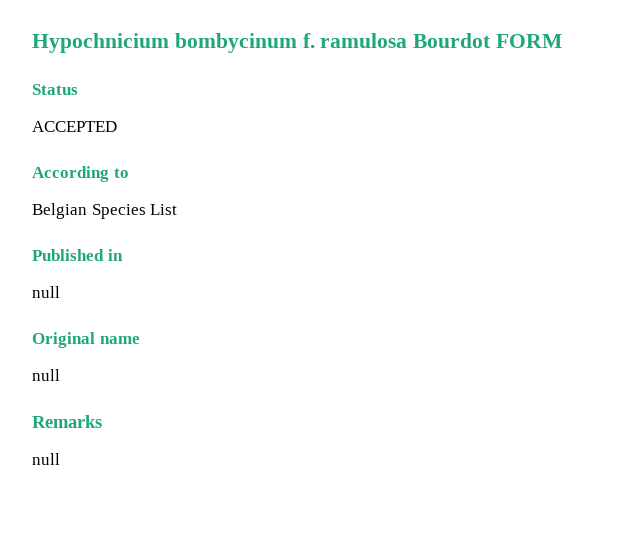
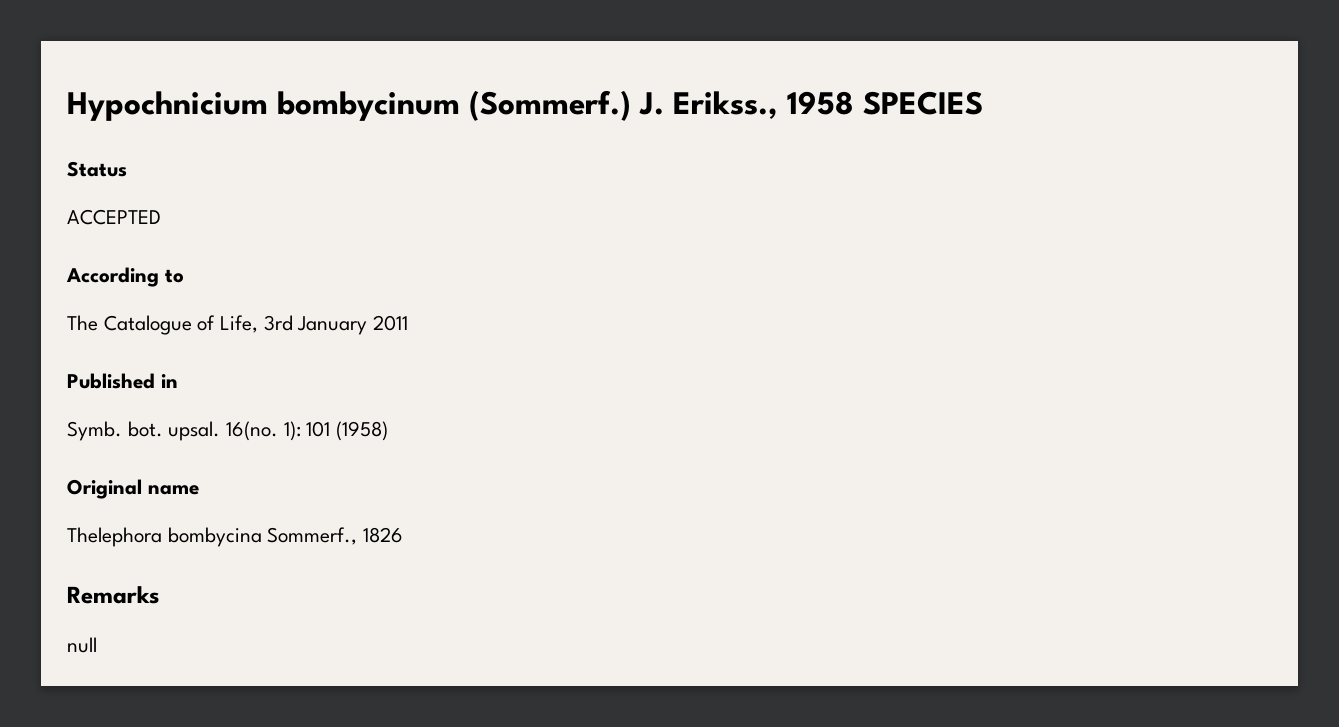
- Hypochnicium bombycinum f. ramulosa Bourdot FORM
+ Hypochnicium bombycinum (Sommerf.) J. Erikss., 1958 SPECIES
- Belgian Species List
+ The Catalogue of Life, 3rd January 2011
  Published in
- null
+ Symb. bot. upsal. 16(no. 1): 101 (1958)
  Original name
- null
+ Thelephora bombycina Sommerf., 1826

